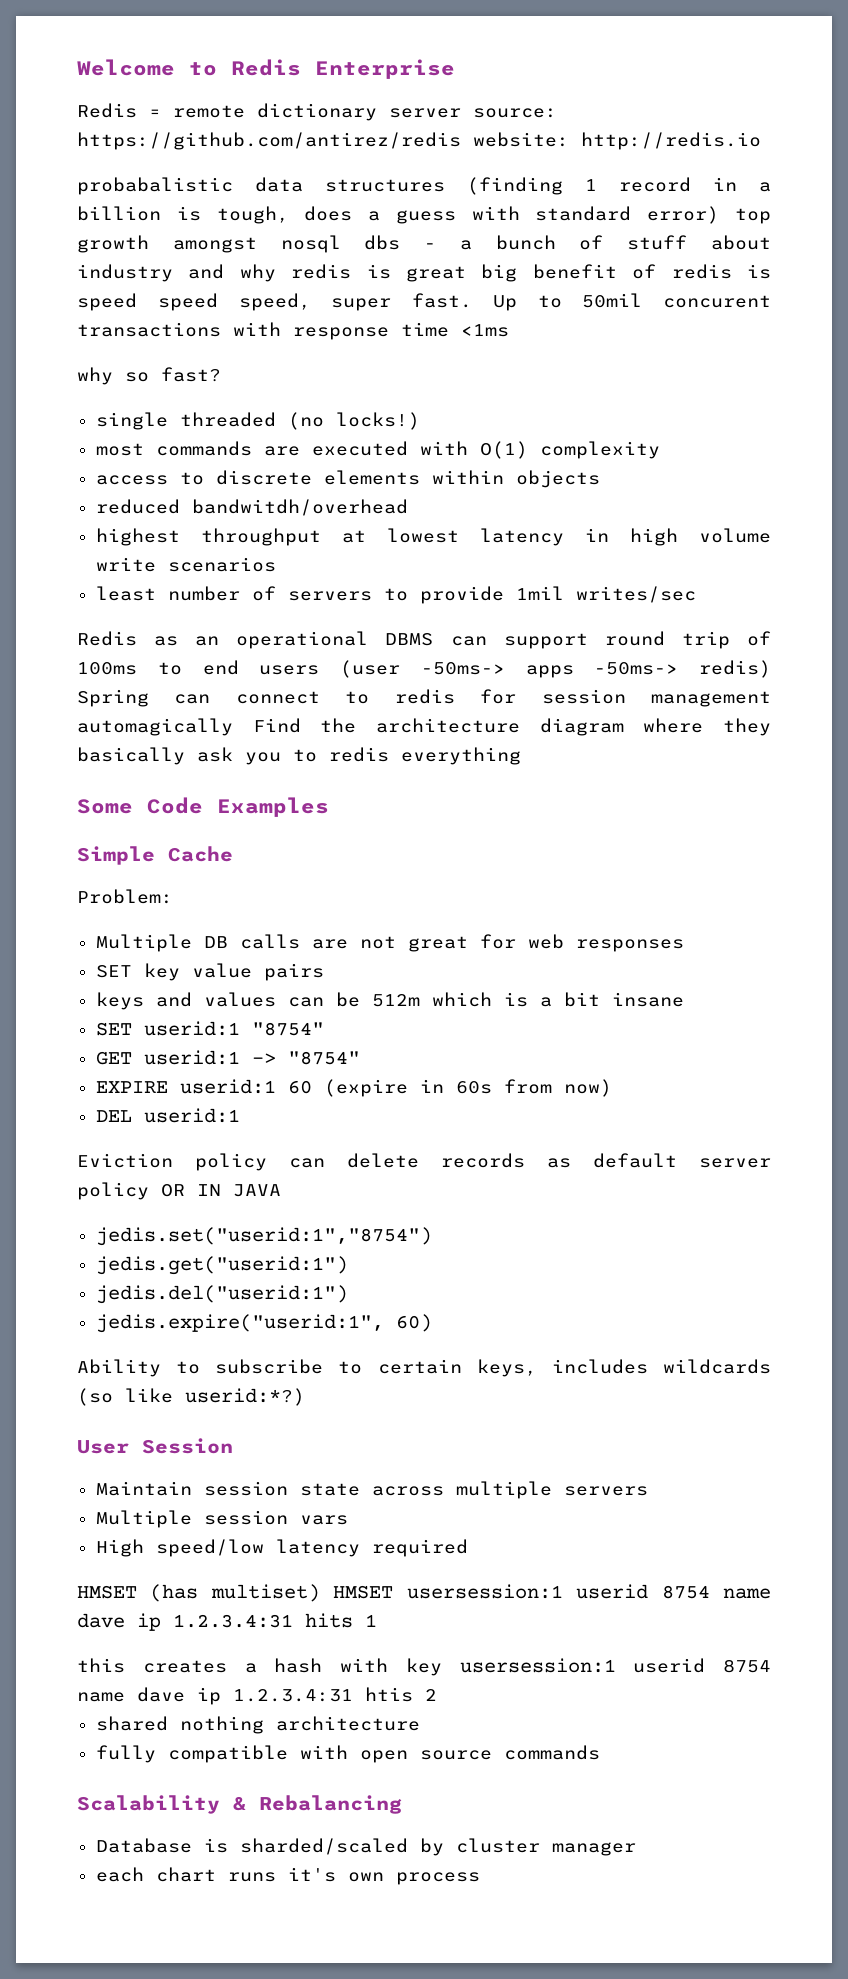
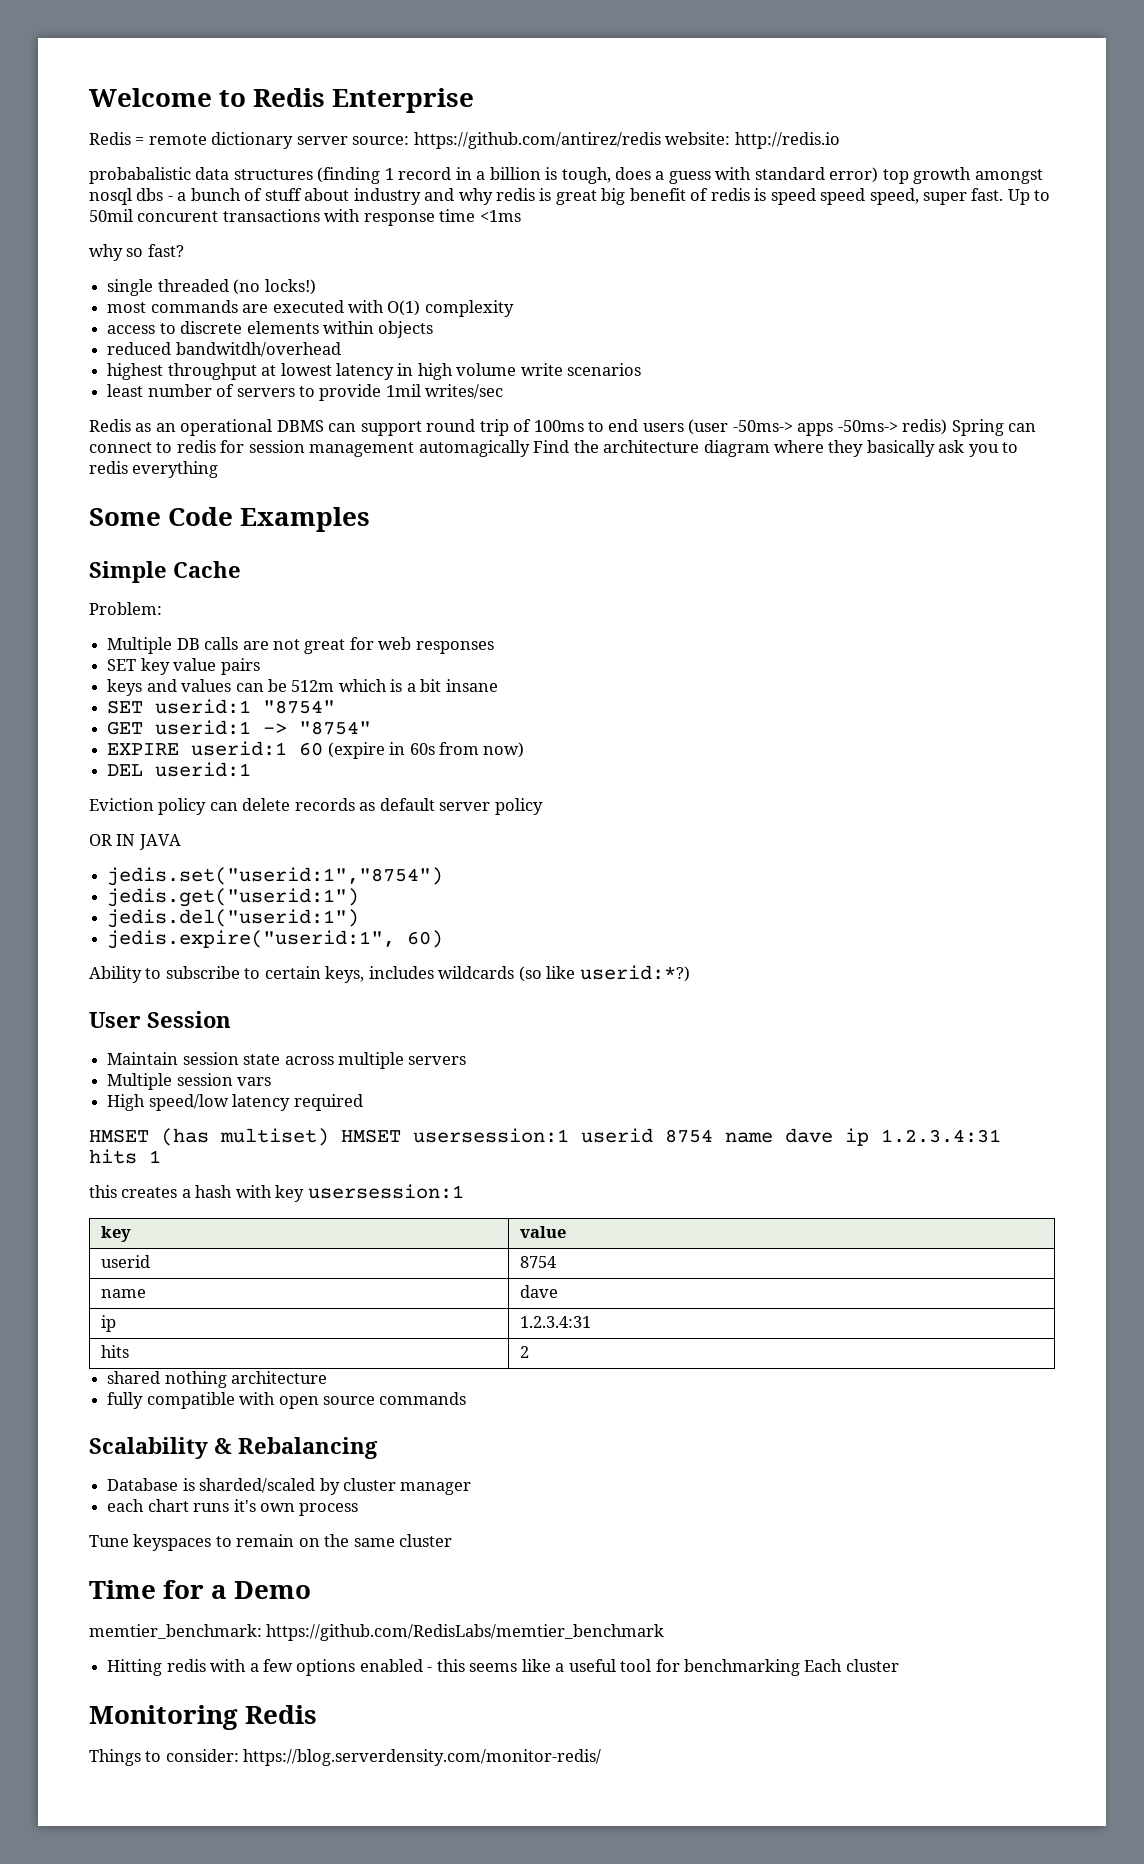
- Eviction policy can delete records as default server policy OR IN JAVA
+ Eviction policy can delete records as default server policy
+ OR IN JAVA
- this creates a hash with key usersession:1 userid 8754 name dave ip 1.2.3.4:31 htis 2
+ this creates a hash with key usersession:1
+ key | value
+ userid | 8754
+ name | dave
+ ip | 1.2.3.4:31
+ hits | 2
+ Tune keyspaces to remain on the same cluster
+ Time for a Demo
+ memtier_benchmark: https://github.com/RedisLabs/memtier_benchmark
+ Hitting redis with a few options enabled - this seems like a useful tool for benchmarking Each cluster
+ Monitoring Redis
+ Things to consider: https://blog.serverdensity.com/monitor-redis/

